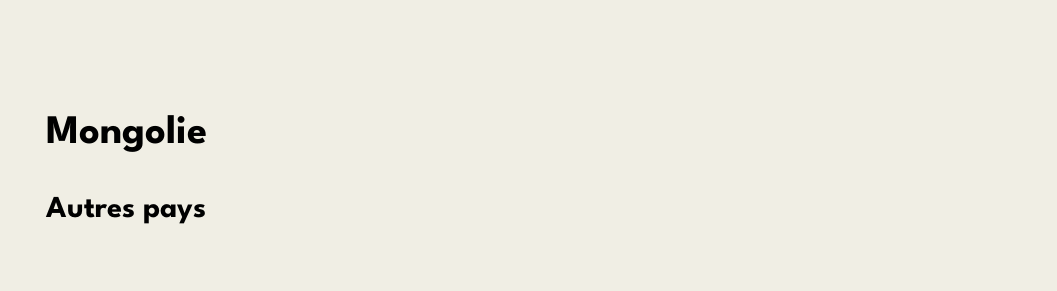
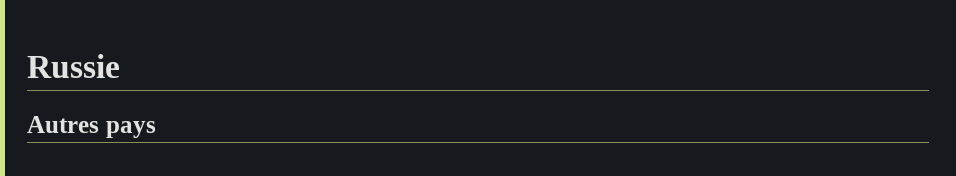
- Mongolie
+ Russie

